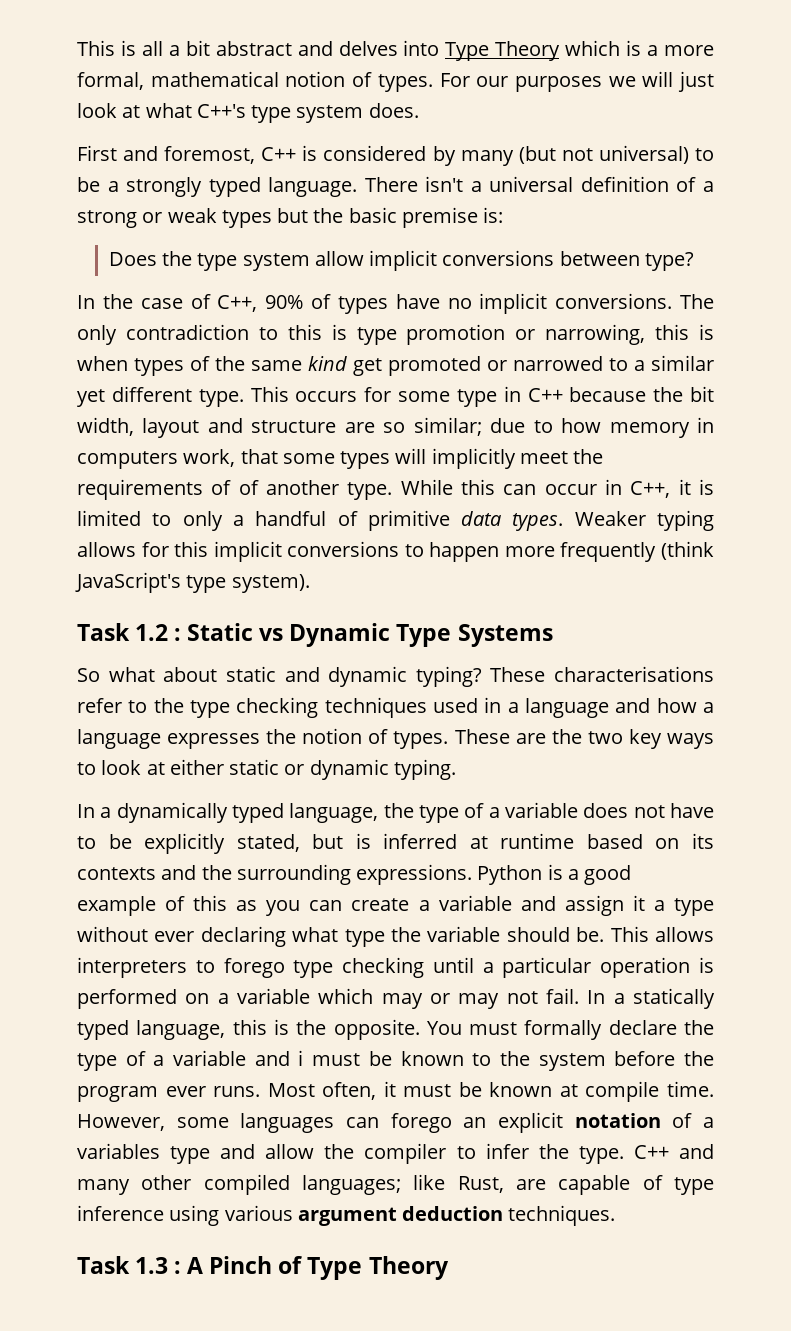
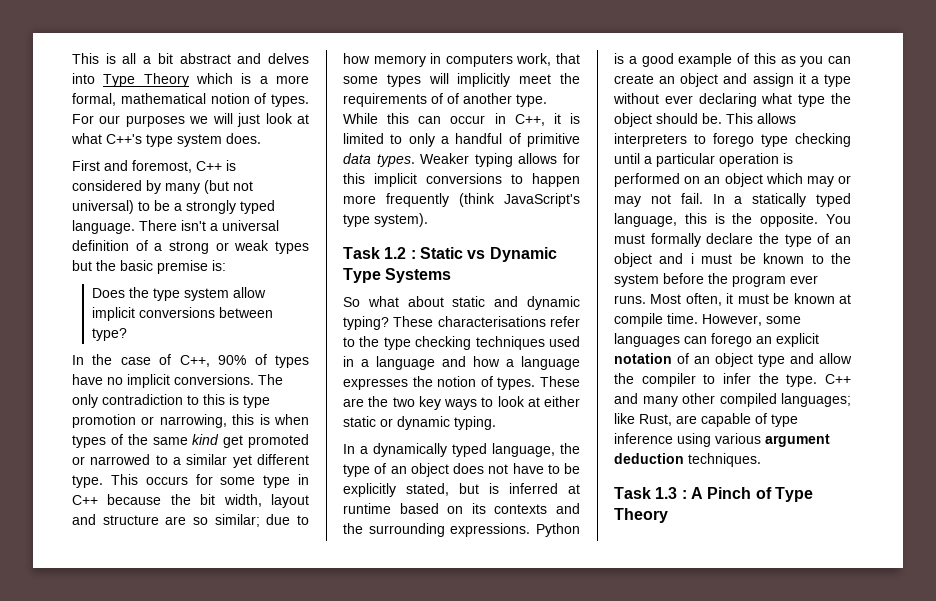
- In a dynamically typed language, the type of a variable does not have to be explicitly stated, but is inferred at runtime based on its contexts and the surrounding expressions.
+ In a dynamically typed language, the type of an object does not have to be explicitly stated, but is inferred at runtime based on its contexts and the surrounding expressions.
- Python is a good example of this as you can create a variable and assign it a type without ever declaring what type the variable should be.
+ Python is a good example of this as you can create an object and assign it a type without ever declaring what type the object should be.
- This allows interpreters to forego type checking until a particular operation is performed on a variable which may or may not fail.
+ This allows interpreters to forego type checking until a particular operation is performed on an object which may or may not fail.
- You must formally declare the type of a variable and i must be known to the system before the program ever runs.
+ You must formally declare the type of an object and i must be known to the system before the program ever runs.
- However, some languages can forego an explicit notation of a variables type and allow the compiler to infer the type.
+ However, some languages can forego an explicit notation of an object type and allow the compiler to infer the type.

